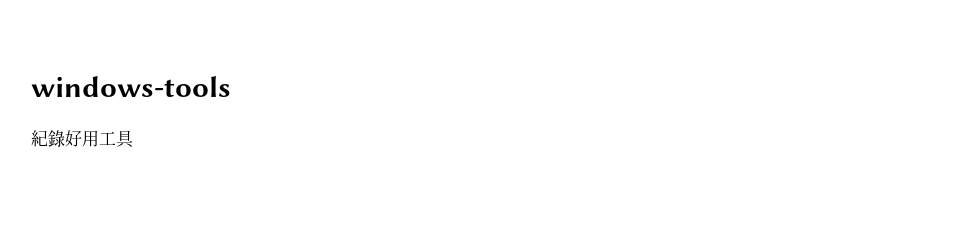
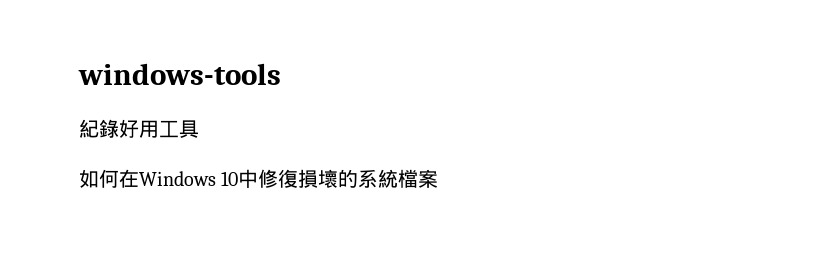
+ 如何在Windows 10中修復損壞的系統檔案

